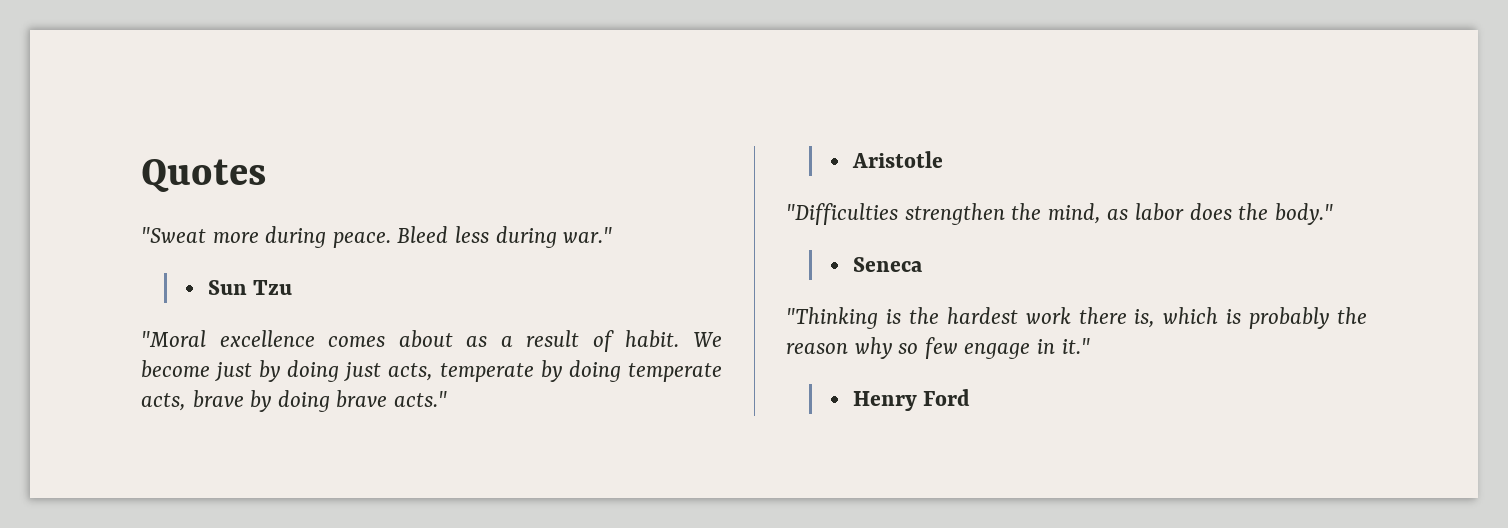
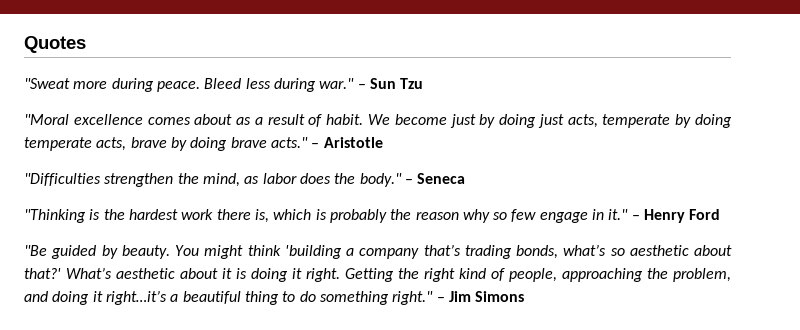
- Bleed less during war."
- Sun Tzu
+ Bleed less during war." – Sun Tzu
- We become just by doing just acts, temperate by doing temperate acts, brave by doing brave acts."
- Aristotle
+ We become just by doing just acts, temperate by doing temperate acts, brave by doing brave acts." – Aristotle
- "Difficulties strengthen the mind, as labor does the body."
- Seneca
+ "Difficulties strengthen the mind, as labor does the body." – Seneca
- "Thinking is the hardest work there is, which is probably the reason why so few engage in it."
- Henry Ford
+ "Thinking is the hardest work there is, which is probably the reason why so few engage in it." – Henry Ford
+ "Be guided by beauty. You might think 'building a company that’s trading bonds, what’s so aesthetic about that?' What’s aesthetic about it is doing it right. Getting the right kind of people, approaching the problem, and doing it right…it’s a beautiful thing to do something right." – Jim Simons

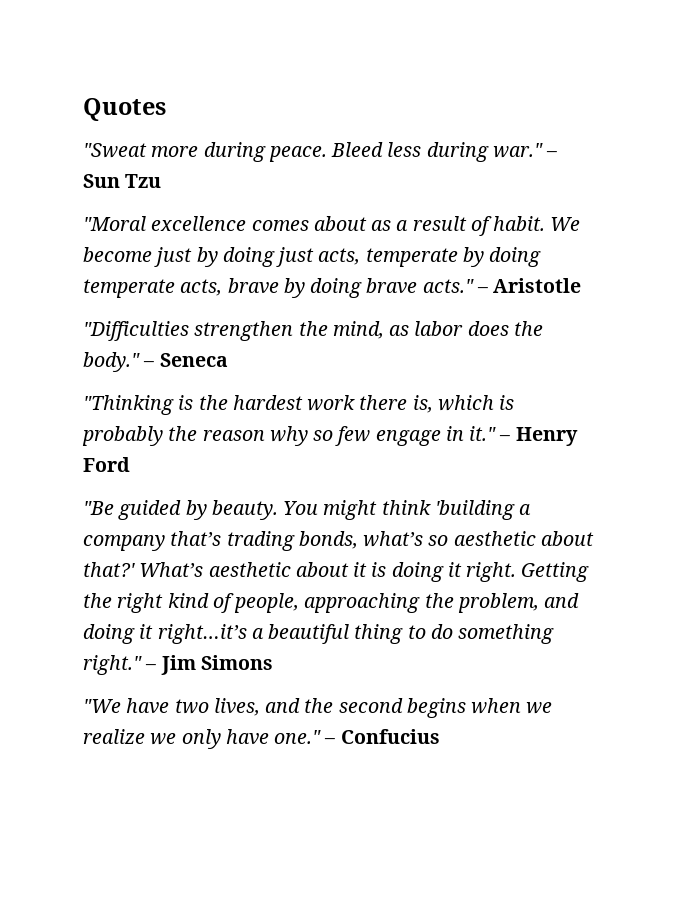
+ "We have two lives, and the second begins when we realize we only have one." – Confucius

